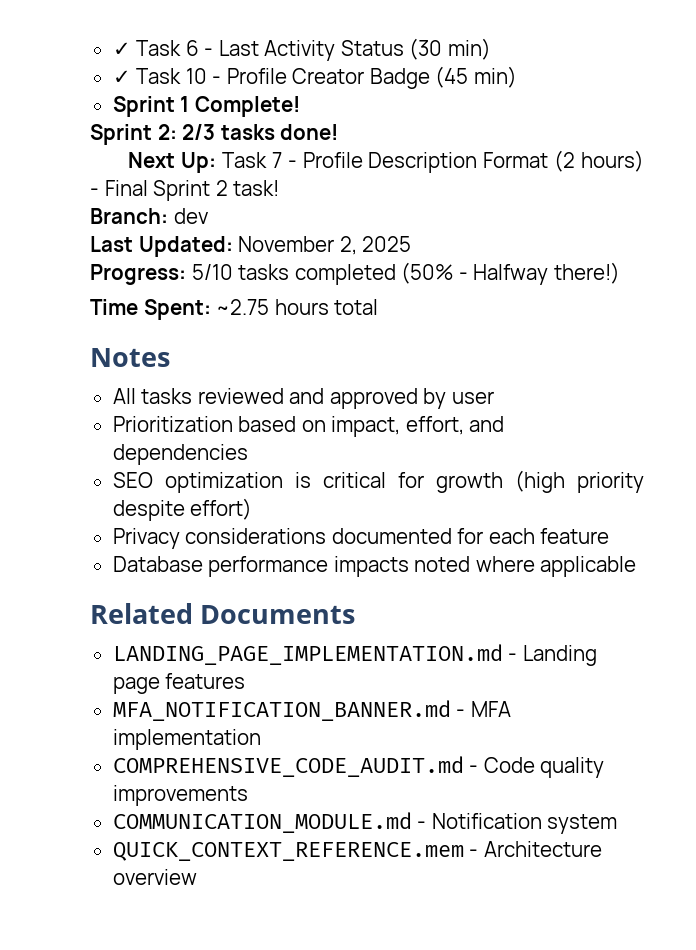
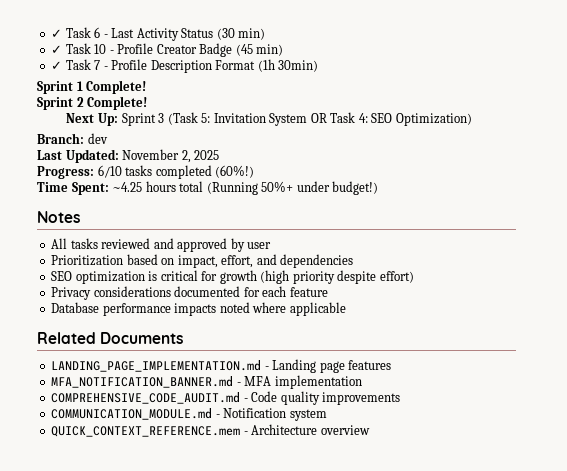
+ ✓ Task 7 - Profile Description Format (1h 30min)
  Sprint 1 Complete!
- Sprint 2: 2/3 tasks done!
- Next Up: Task 7 - Profile Description Format (2 hours) - Final Sprint 2 task!
+ Sprint 2 Complete!
+ Next Up: Sprint 3 (Task 5: Invitation System OR Task 4: SEO Optimization)
- Progress: 5/10 tasks completed (50% - Halfway there!)
+ Progress: 6/10 tasks completed (60%!)
- Time Spent: ~2.75 hours total
+ Time Spent: ~4.25 hours total (Running 50%+ under budget!)

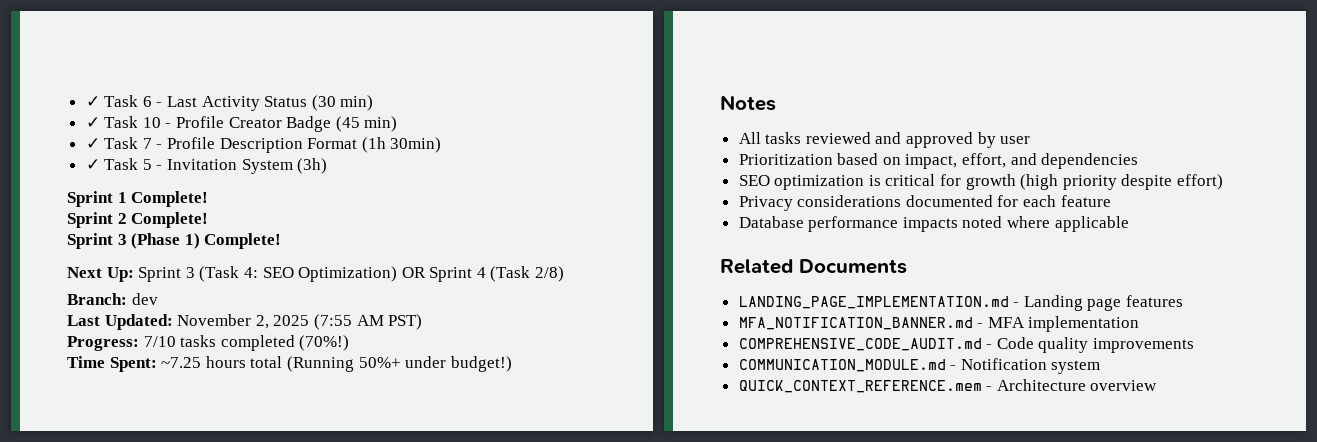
+ ✓ Task 5 - Invitation System (3h)
+ Sprint 3 (Phase 1) Complete!
- Next Up: Sprint 3 (Task 5: Invitation System OR Task 4: SEO Optimization)
+ Next Up: Sprint 3 (Task 4: SEO Optimization) OR Sprint 4 (Task 2/8)
- Last Updated: November 2, 2025
+ Last Updated: November 2, 2025 (7:55 AM PST)
- Progress: 6/10 tasks completed (60%!)
+ Progress: 7/10 tasks completed (70%!)
- Time Spent: ~4.25 hours total (Running 50%+ under budget!)
+ Time Spent: ~7.25 hours total (Running 50%+ under budget!)

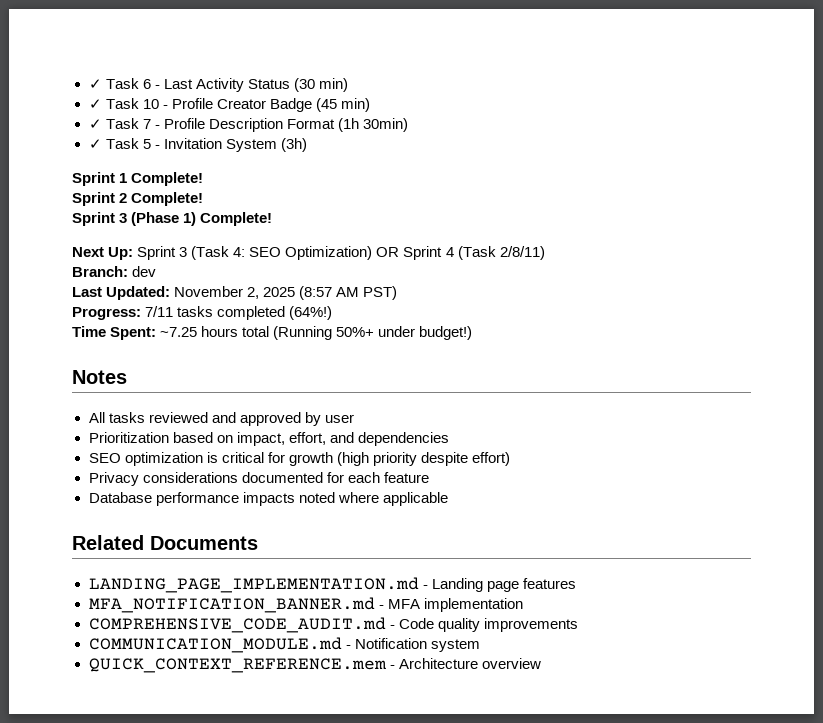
- Next Up: Sprint 3 (Task 4: SEO Optimization) OR Sprint 4 (Task 2/8)
+ Next Up: Sprint 3 (Task 4: SEO Optimization) OR Sprint 4 (Task 2/8/11)
- Last Updated: November 2, 2025 (7:55 AM PST)
+ Last Updated: November 2, 2025 (8:57 AM PST)
- Progress: 7/10 tasks completed (70%!)
+ Progress: 7/11 tasks completed (64%!)

